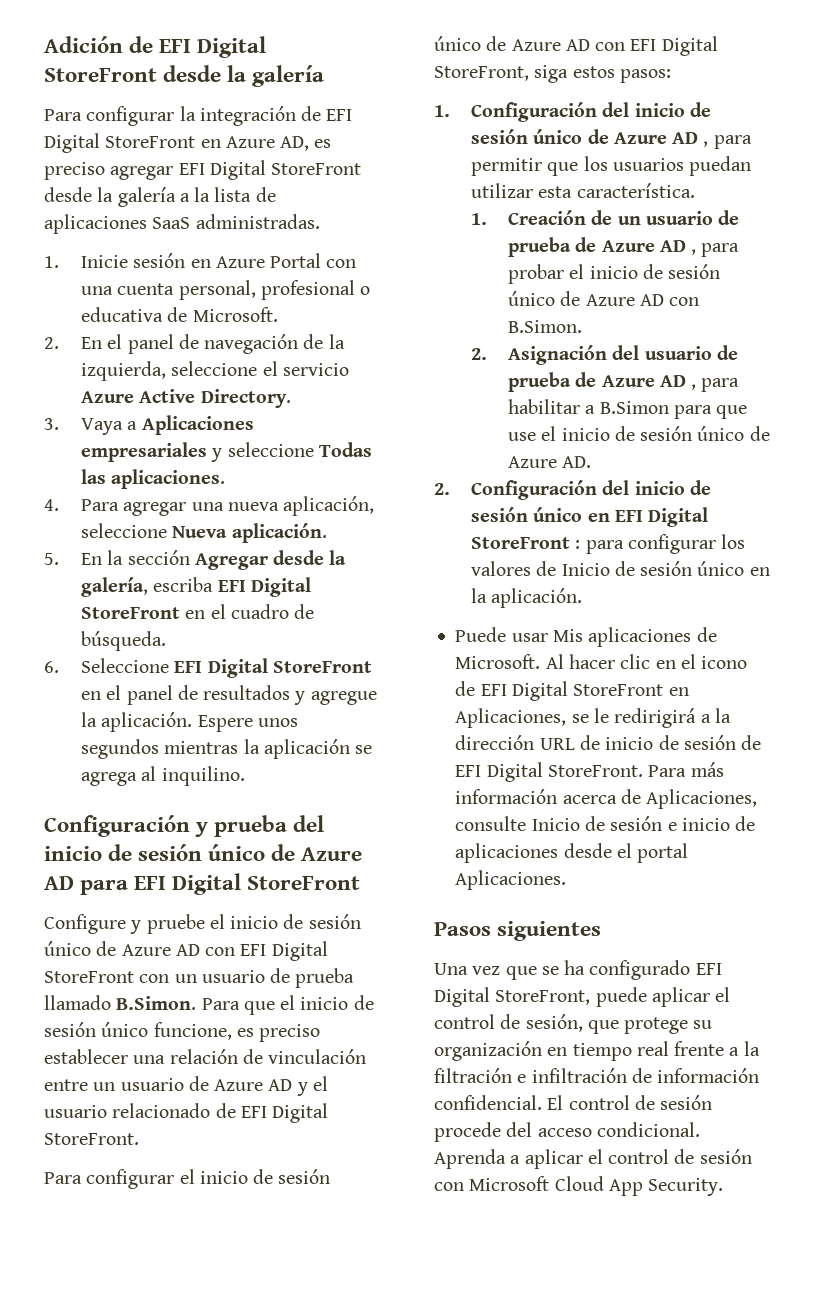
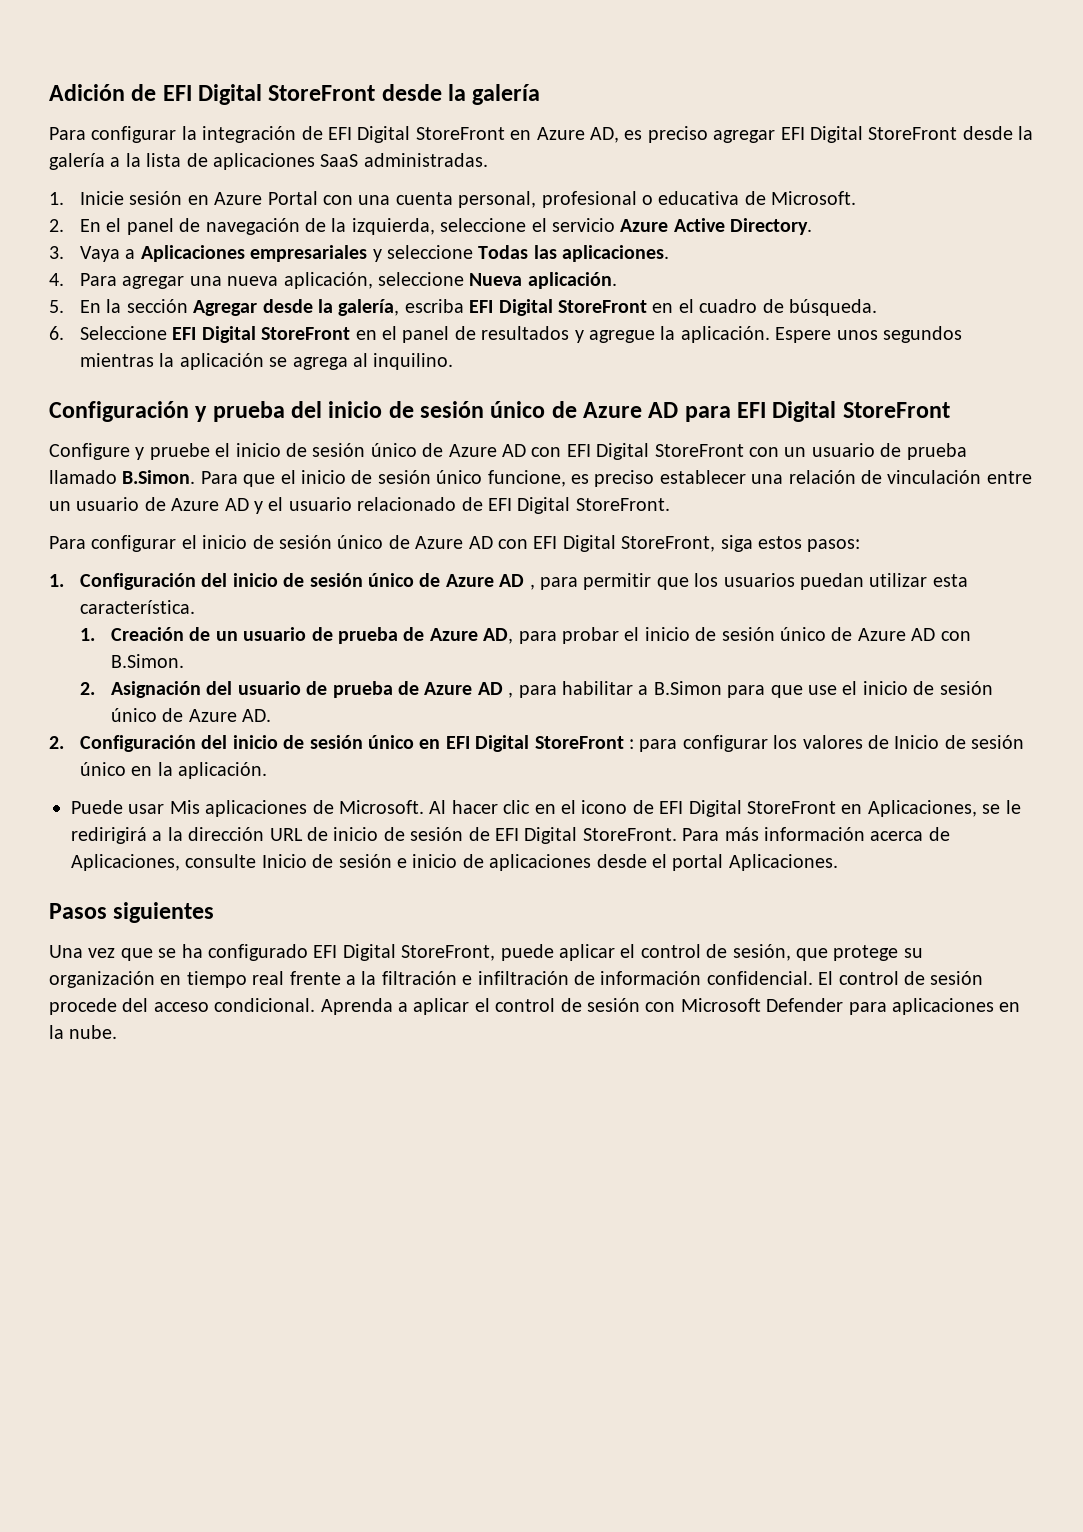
- 1. Creación de un usuario de prueba de Azure AD , para probar el inicio de sesión único de Azure AD con B.Simon.
+ 1. Creación de un usuario de prueba de Azure AD, para probar el inicio de sesión único de Azure AD con B.Simon.
- Aprenda a aplicar el control de sesión con Microsoft Cloud App Security.
+ Aprenda a aplicar el control de sesión con Microsoft Defender para aplicaciones en la nube.

